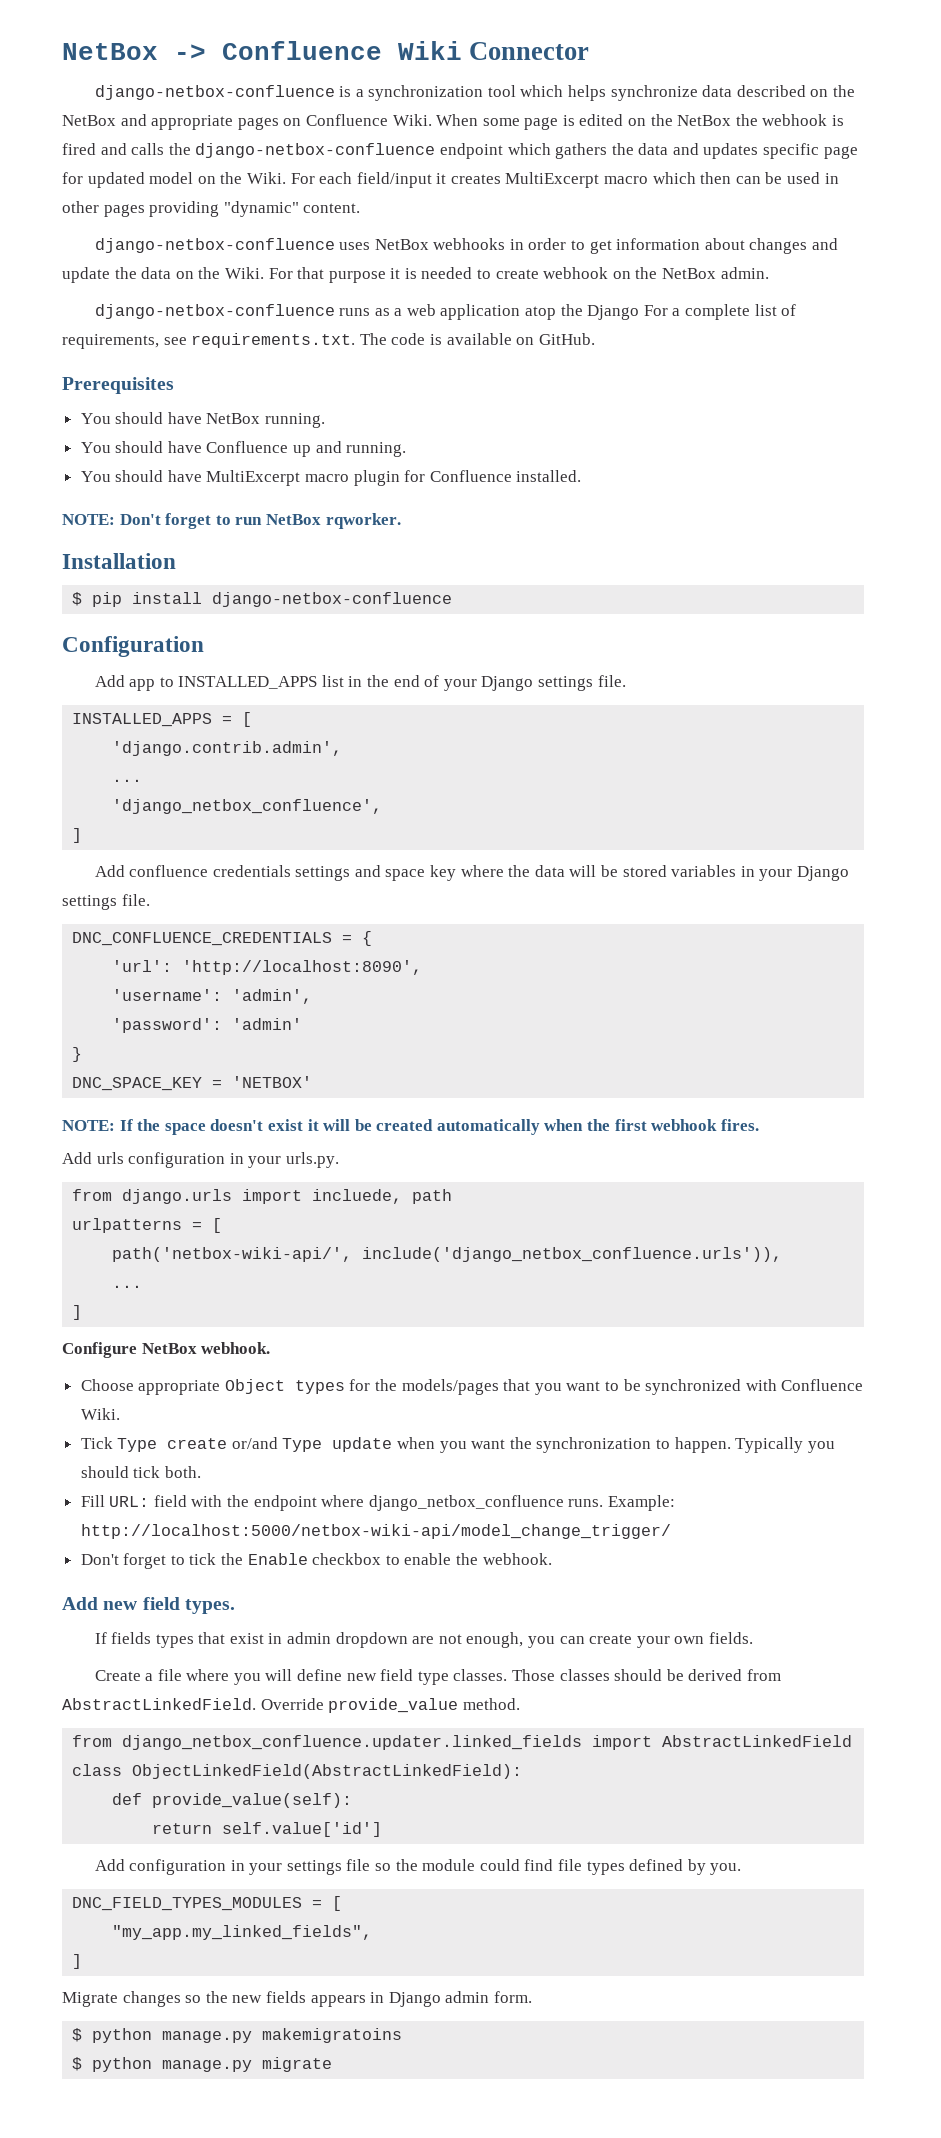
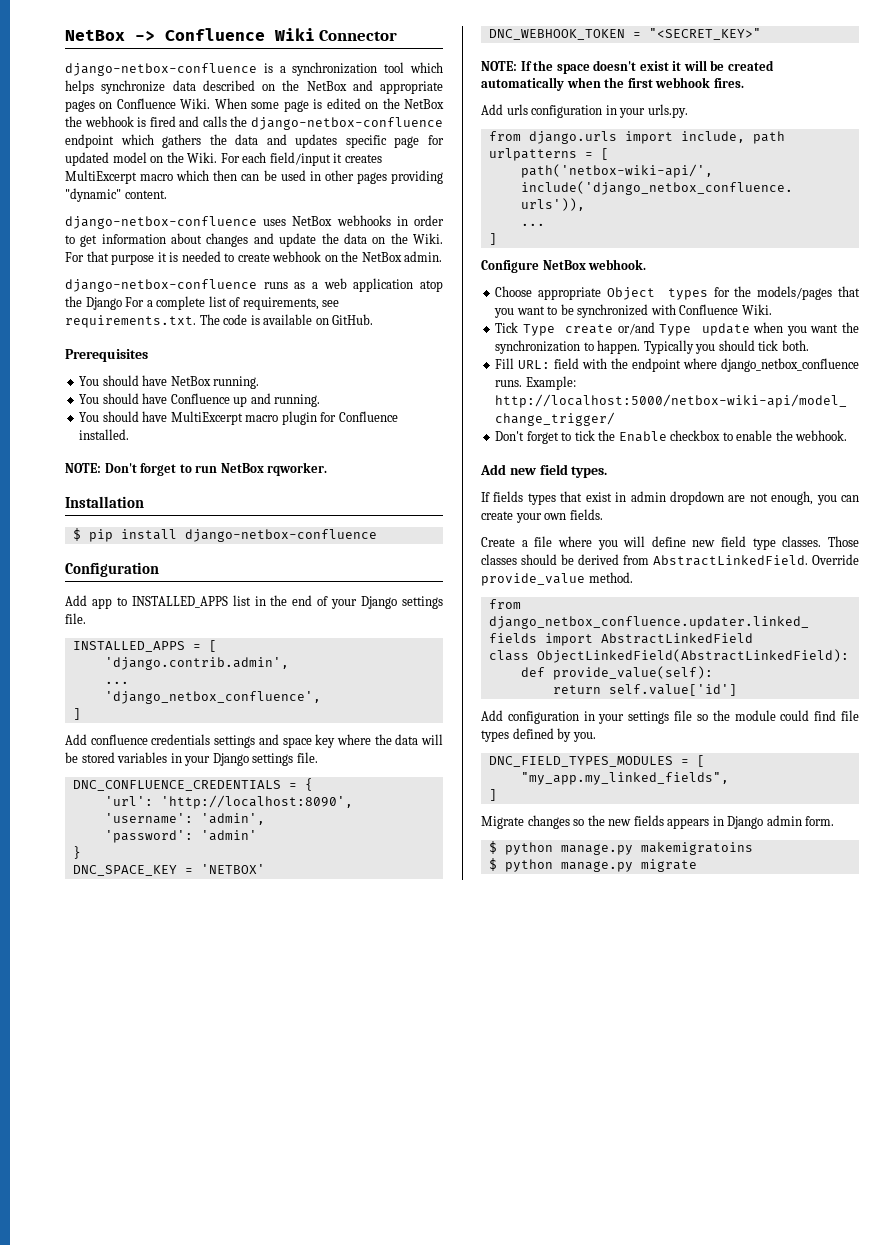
+ DNC_WEBHOOK_TOKEN = "<SECRET_KEY>"
- from django.urls import incluede, path
+ from django.urls import include, path

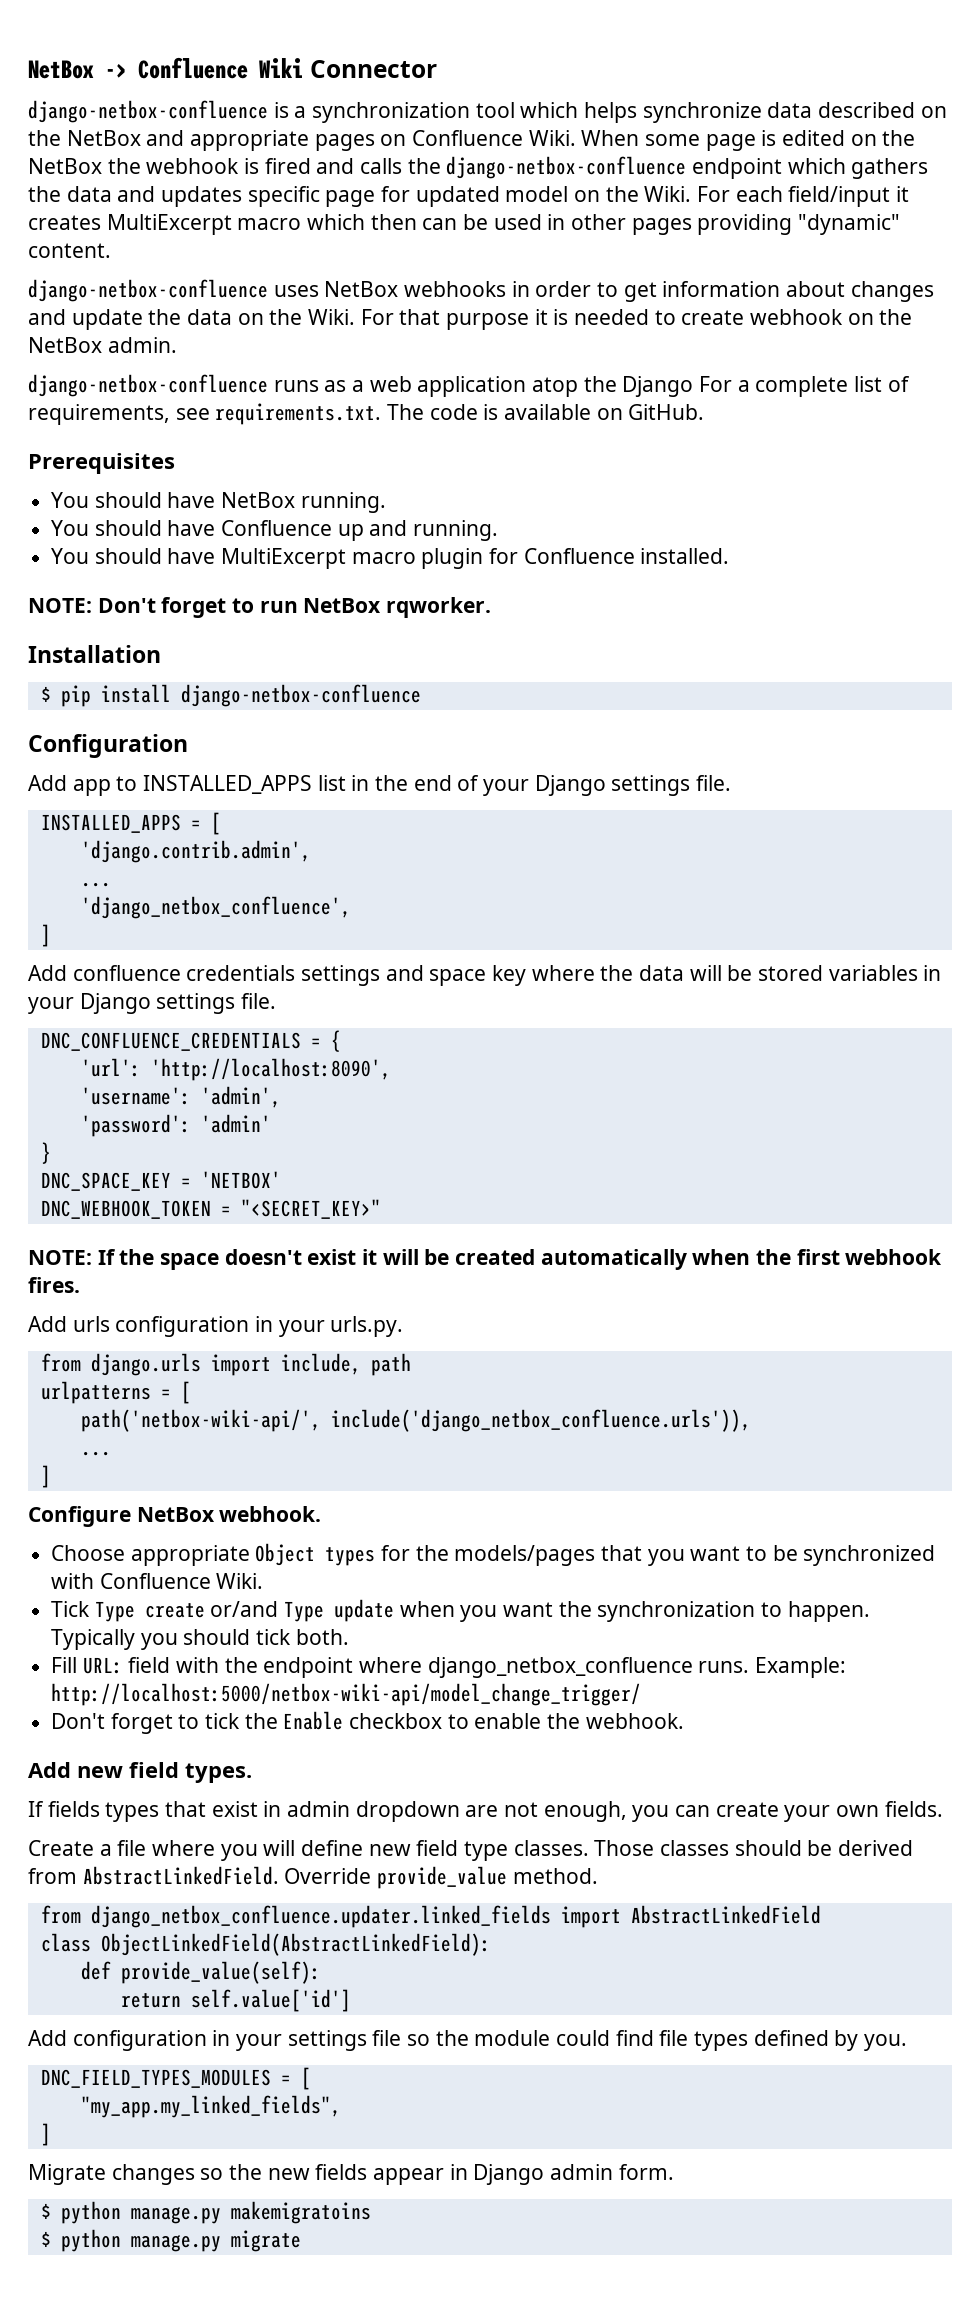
- Migrate changes so the new fields appears in Django admin form.
+ Migrate changes so the new fields appear in Django admin form.

